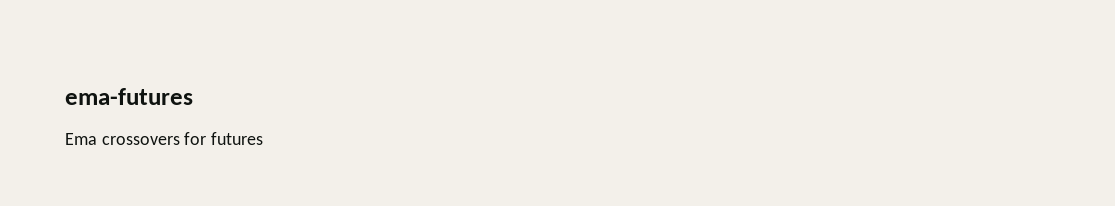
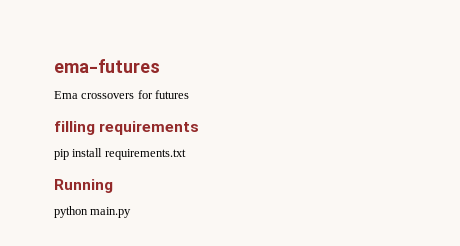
+ filling requirements
+ pip install requirements.txt
+ Running
+ python main.py

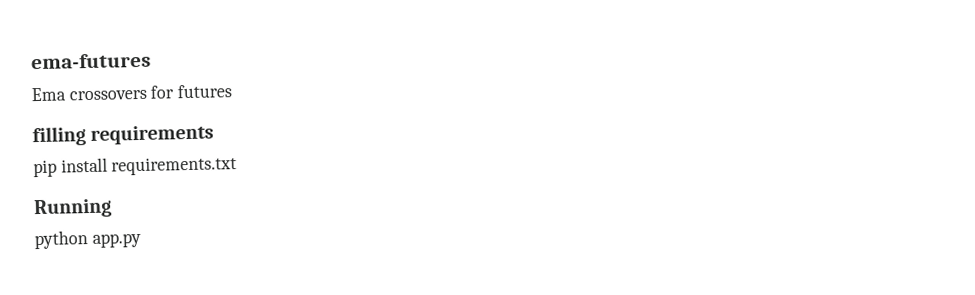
- python main.py
+ python app.py

